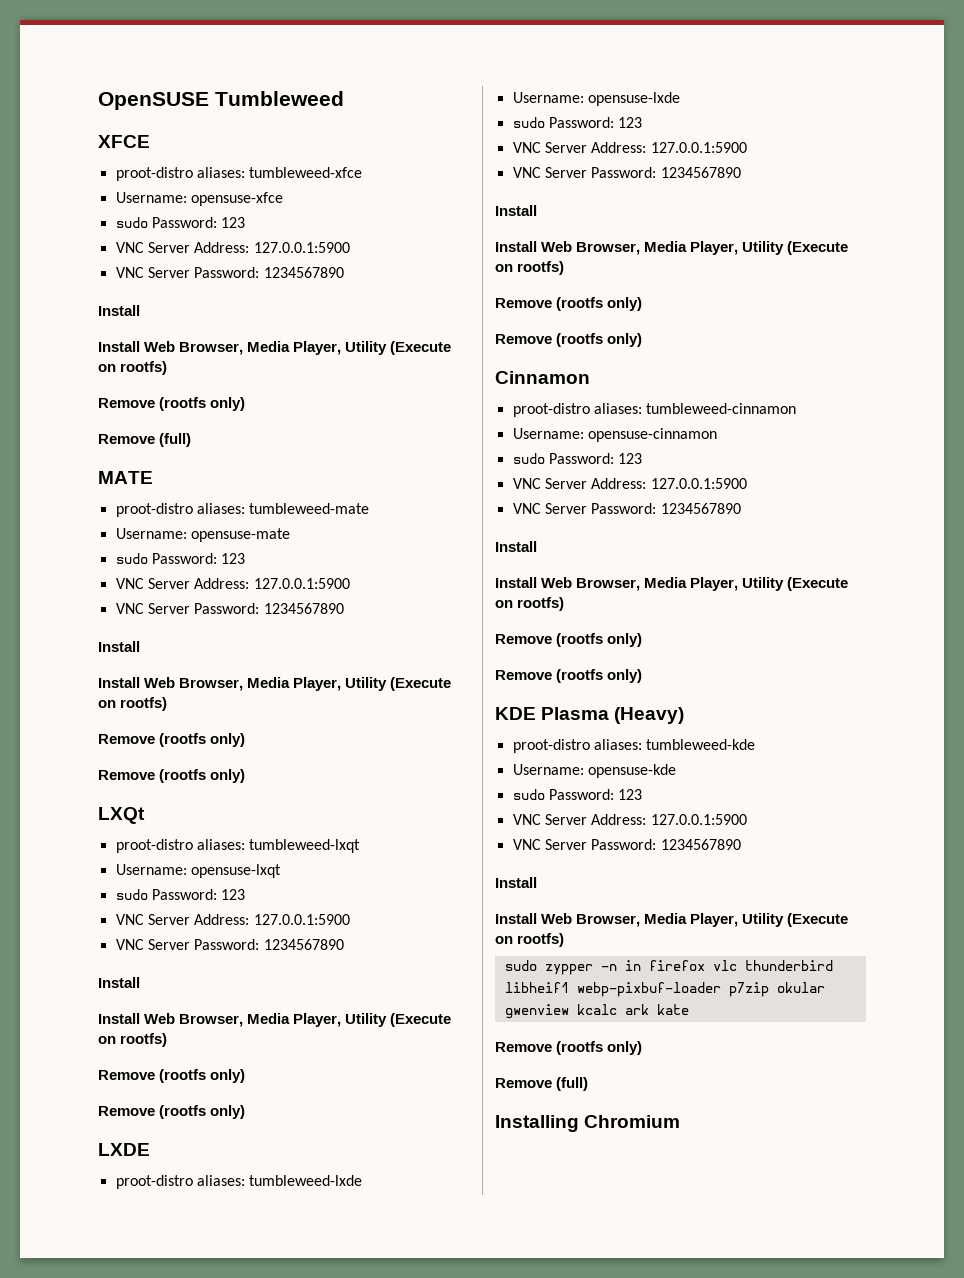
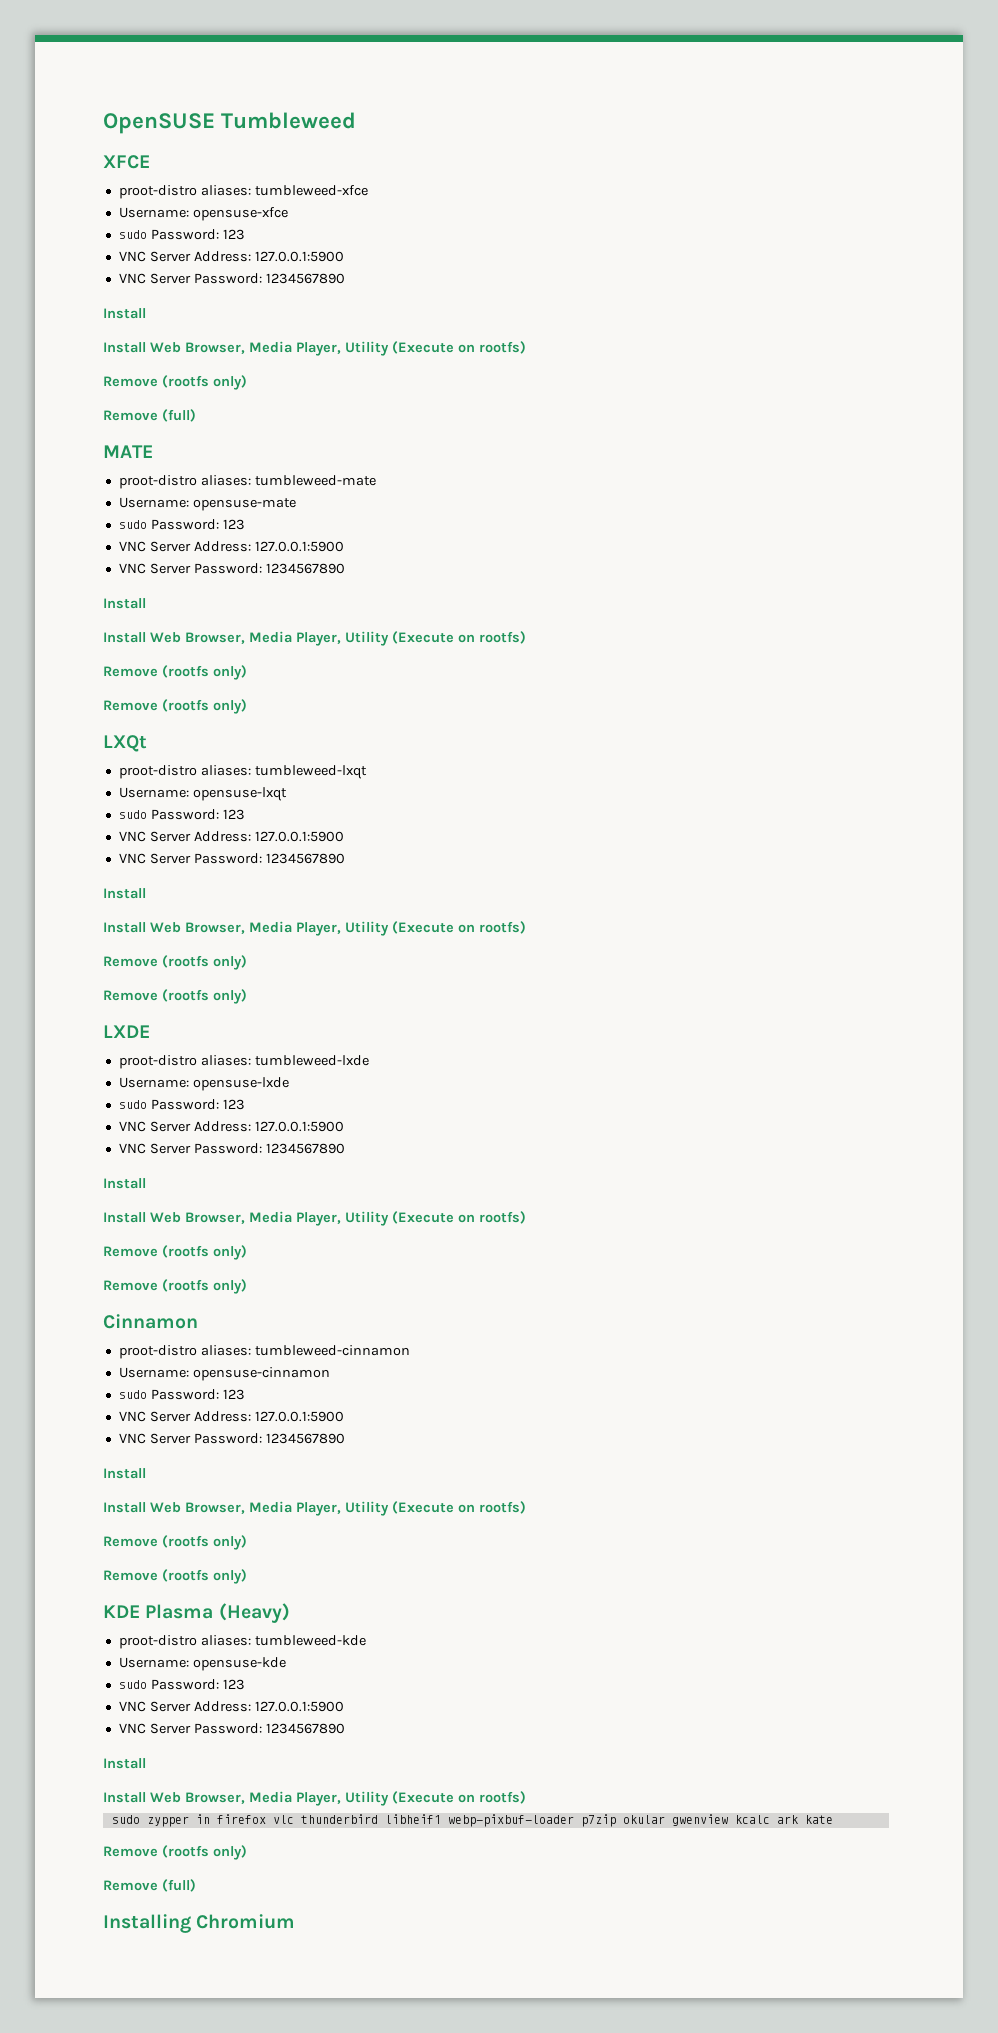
- sudo zypper -n in firefox vlc thunderbird libheif1 webp-pixbuf-loader p7zip okular gwenview kcalc ark kate
+ sudo zypper in firefox vlc thunderbird libheif1 webp-pixbuf-loader p7zip okular gwenview kcalc ark kate

